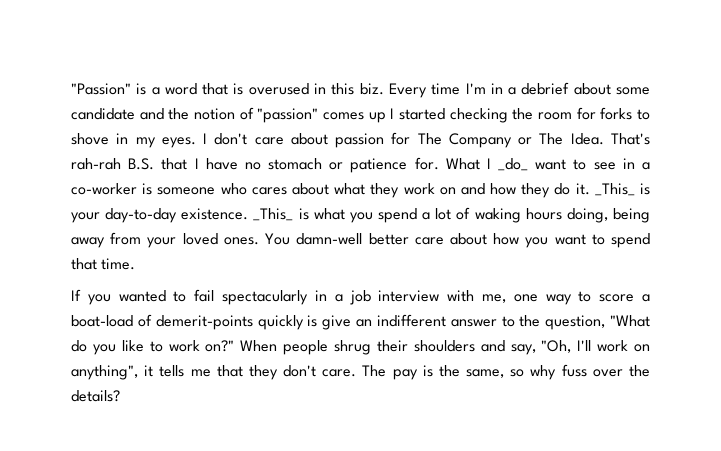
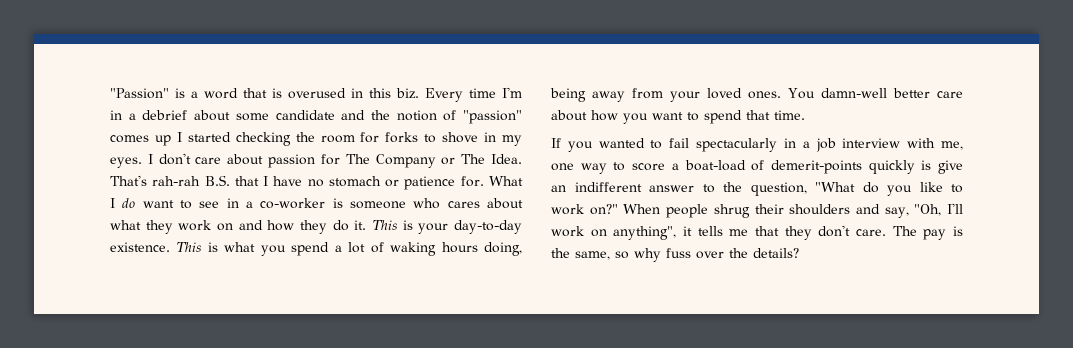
- What I _do_ want to see in a co-worker is someone who cares about what they work on and how they do it.
+ What I do want to see in a co-worker is someone who cares about what they work on and how they do it.
- _This_ is your day-to-day existence.
+ This is your day-to-day existence.
- _This_ is what you spend a lot of waking hours doing, being away from your loved ones.
+ This is what you spend a lot of waking hours doing, being away from your loved ones.

